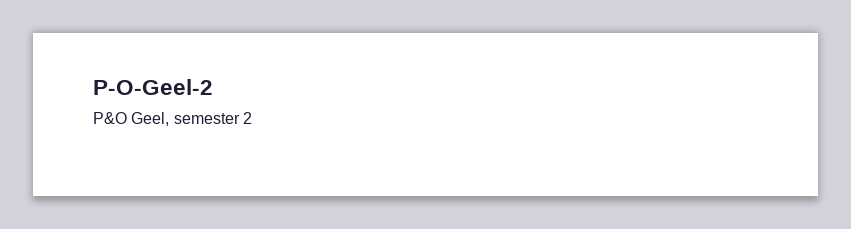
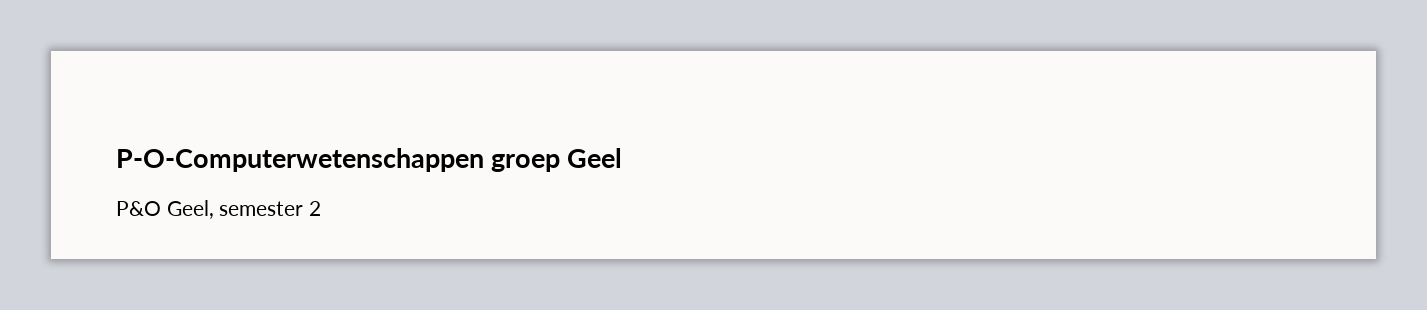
- P-O-Geel-2
+ P-O-Computerwetenschappen groep Geel

